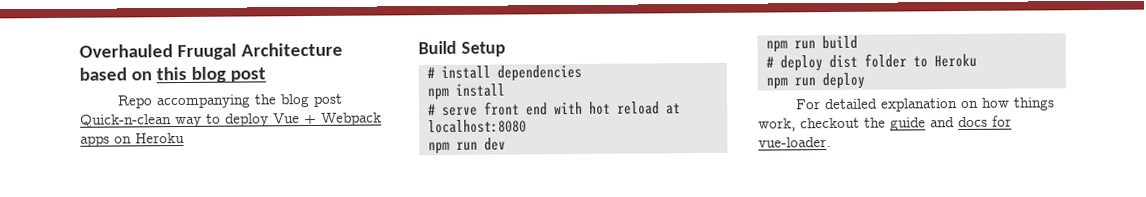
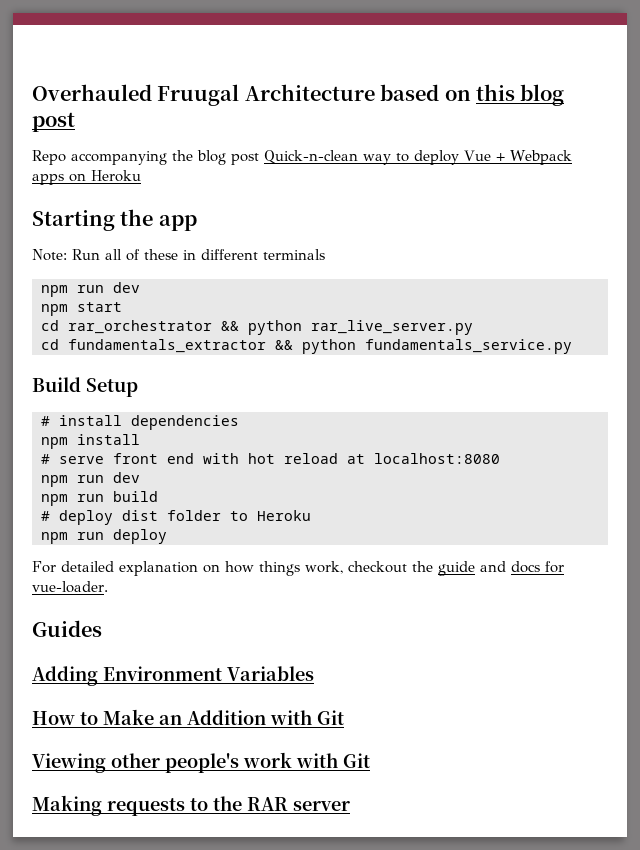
+ Starting the app
+ Note: Run all of these in different terminals
+ npm run dev
+ npm start
+ cd rar_orchestrator && python rar_live_server.py
+ cd fundamentals_extractor && python fundamentals_service.py
+ Guides
+ Adding Environment Variables
+ How to Make an Addition with Git
+ Viewing other people's work with Git
+ Making requests to the RAR server

